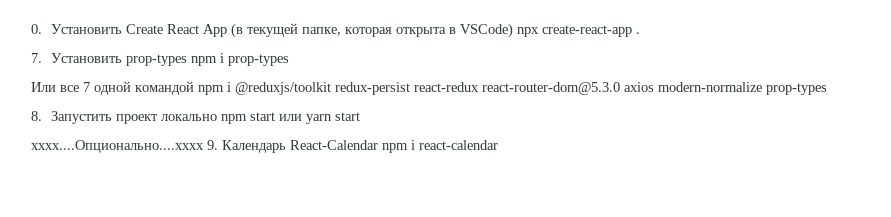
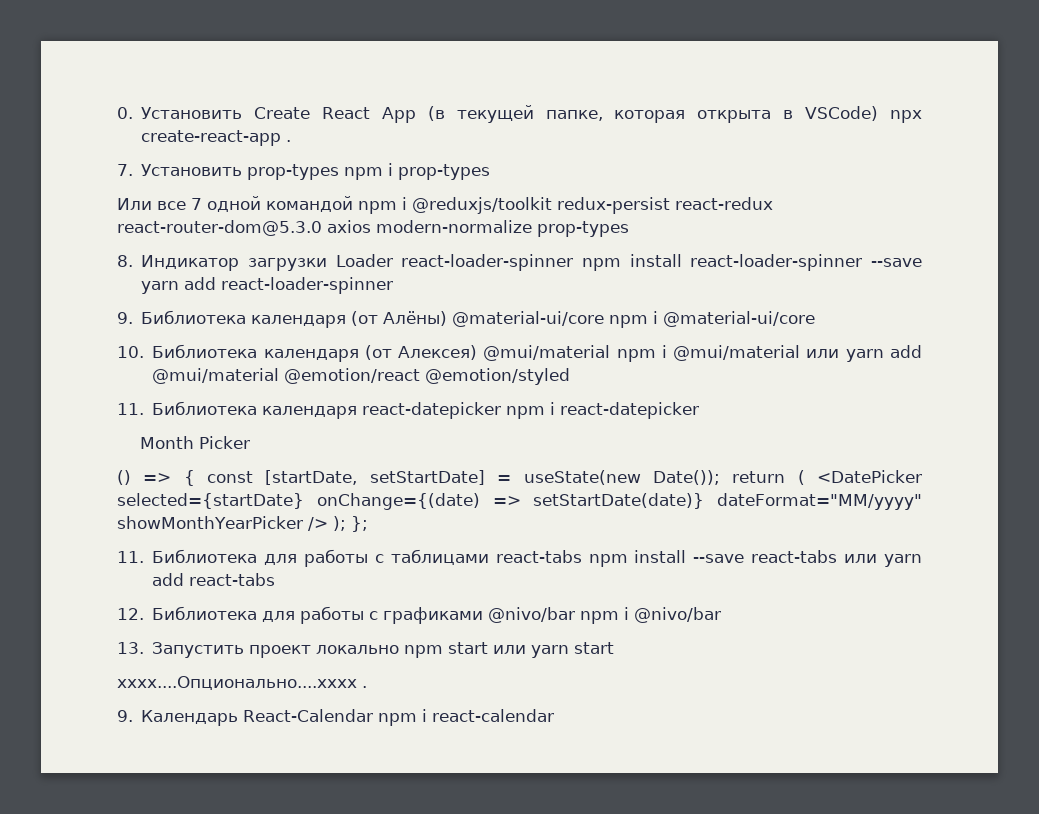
- 8. Запустить проект локально npm start или yarn start
+ 8. Индикатор загрузки Loader react-loader-spinner npm install react-loader-spinner --save yarn add react-loader-spinner
+ 9. Библиотека календаря (от Алёны) @material-ui/core npm i @material-ui/core
+ 10. Библиотека календаря (от Алексея) @mui/material npm i @mui/material или yarn add @mui/material @emotion/react @emotion/styled
+ 11. Библиотека календаря react-datepicker npm i react-datepicker
+ Month Picker
+ () => { const [startDate, setStartDate] = useState(new Date()); return ( <DatePicker selected={startDate} onChange={(date) => setStartDate(date)} dateFormat="MM/yyyy" showMonthYearPicker /> ); };
+ 11. Библиотека для работы с таблицами react-tabs npm install --save react-tabs или yarn add react-tabs
+ 12. Библиотека для работы с графиками @nivo/bar npm i @nivo/bar
+ 13. Запустить проект локально npm start или yarn start
- xxxx....Опционально....xxxx 9. Календарь React-Calendar npm i react-calendar
+ xxxx....Опционально....xxxx .
+ 9. Календарь React-Calendar npm i react-calendar

